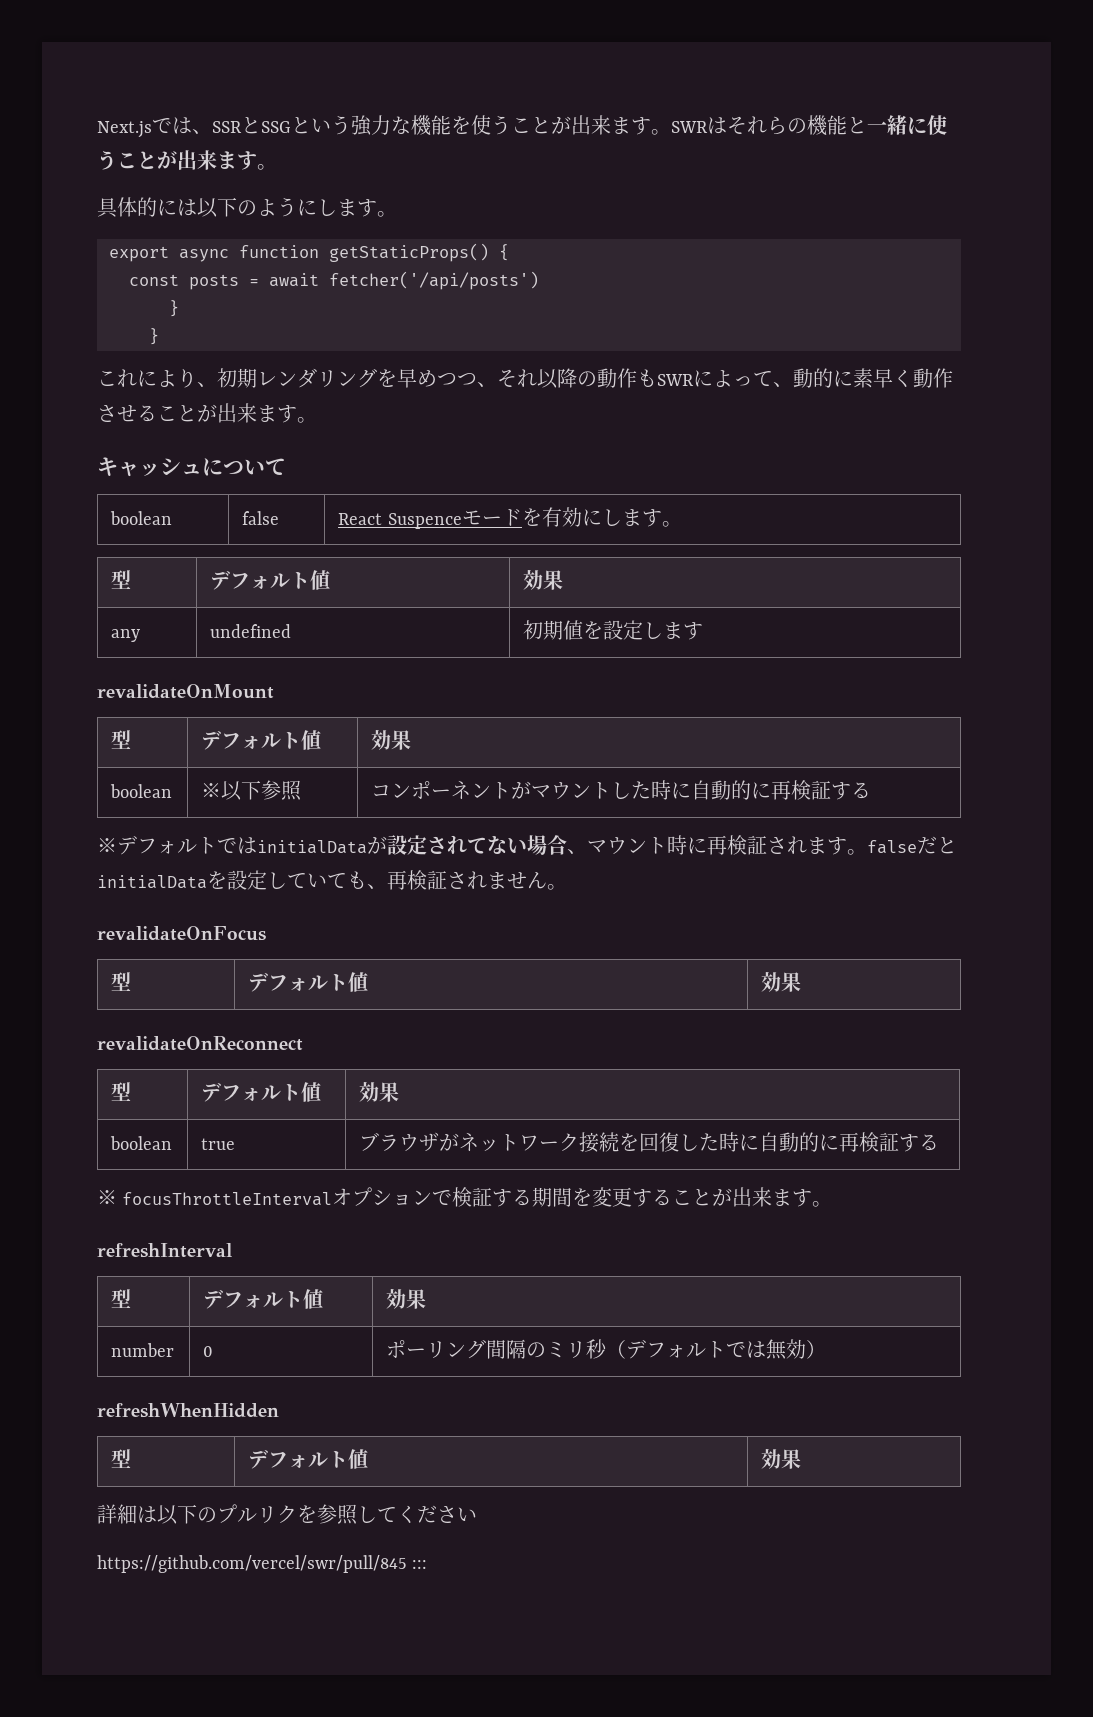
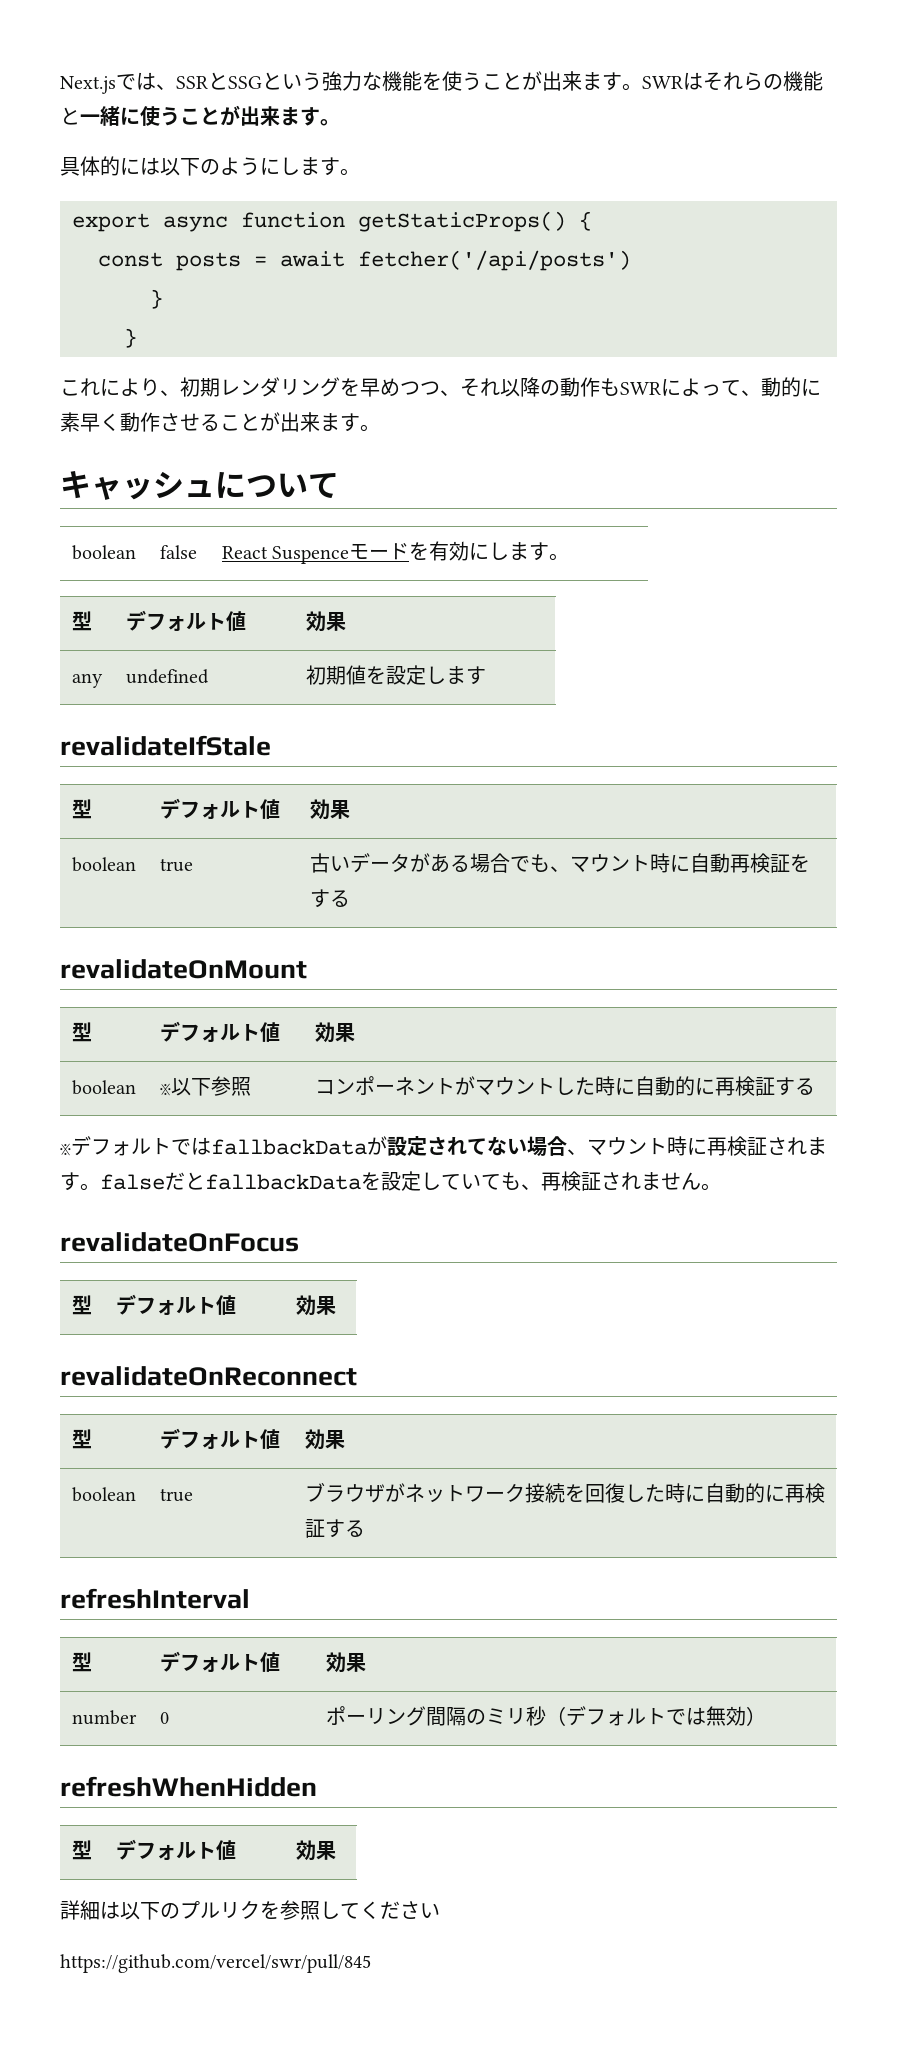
+ revalidateIfStale
+ 型 | デフォルト値 | 効果
+ boolean | true | 古いデータがある場合でも、マウント時に自動再検証をする
- ※デフォルトではinitialDataが設定されてない場合、マウント時に再検証されます。falseだとinitialDataを設定していても、再検証されません。
+ ※デフォルトではfallbackDataが設定されてない場合、マウント時に再検証されます。falseだとfallbackDataを設定していても、再検証されません。
- ※ focusThrottleIntervalオプションで検証する期間を変更することが出来ます。
- https://github.com/vercel/swr/pull/845 :::
+ https://github.com/vercel/swr/pull/845

